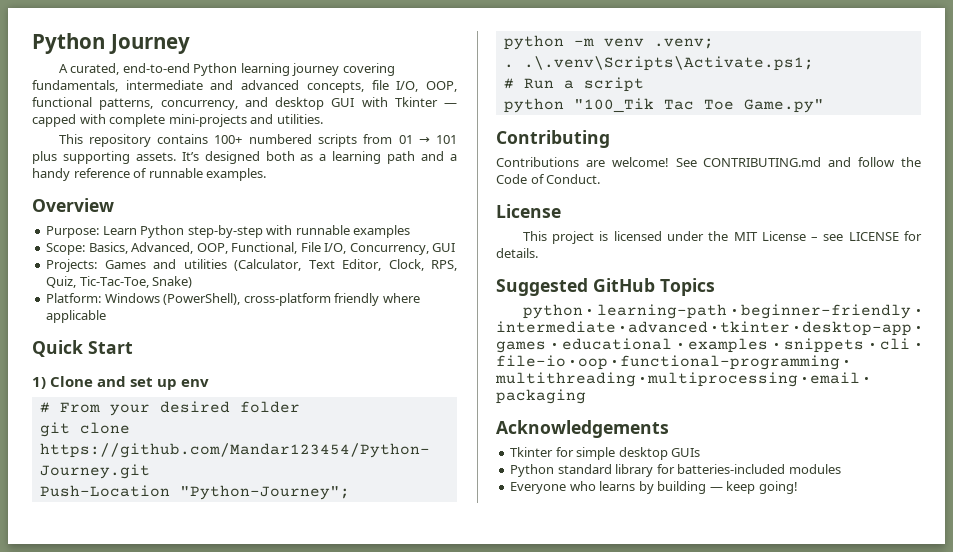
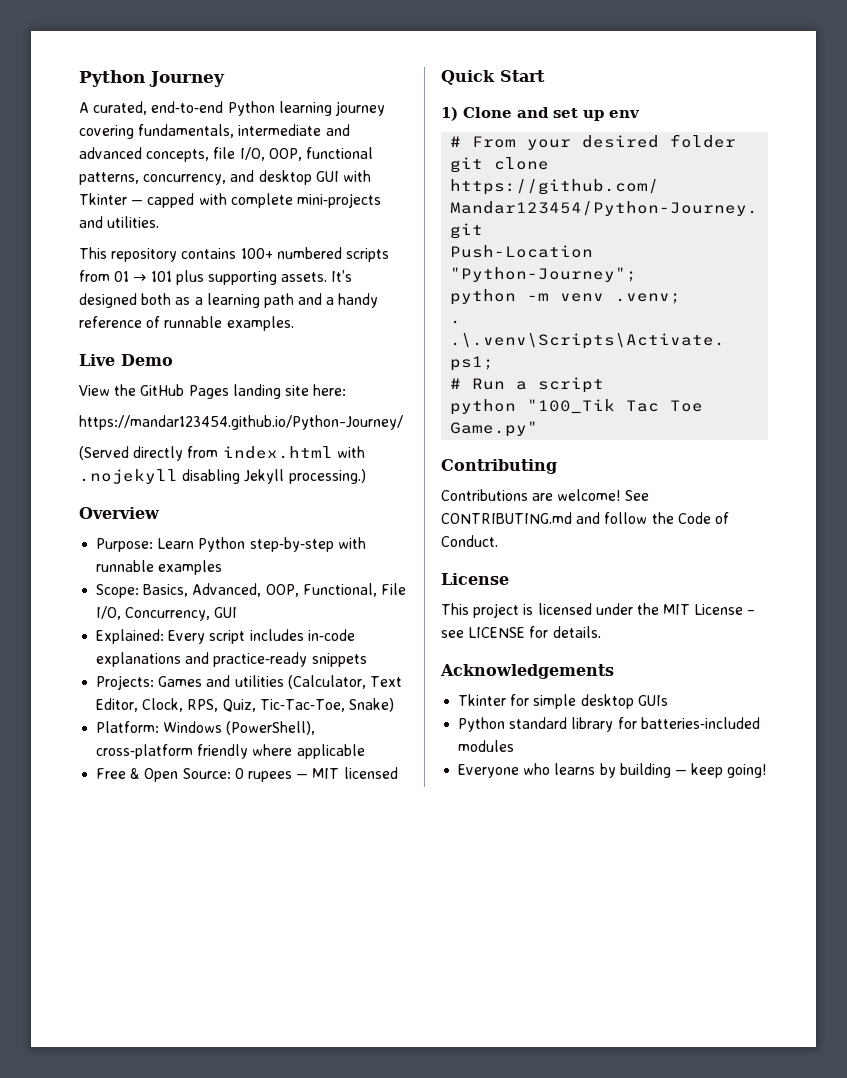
+ Live Demo
+ View the GitHub Pages landing site here:
+ https://mandar123454.github.io/Python-Journey/
+ (Served directly from index.html with .nojekyll disabling Jekyll processing.)
+ Explained: Every script includes in‑code explanations and practice‑ready snippets
+ Free & Open Source: 0 rupees — MIT licensed
- Suggested GitHub Topics
- python • learning-path • beginner-friendly • intermediate • advanced • tkinter • desktop-app • games • educational • examples • snippets • cli • file-io • oop • functional-programming • multithreading • multiprocessing • email • packaging

